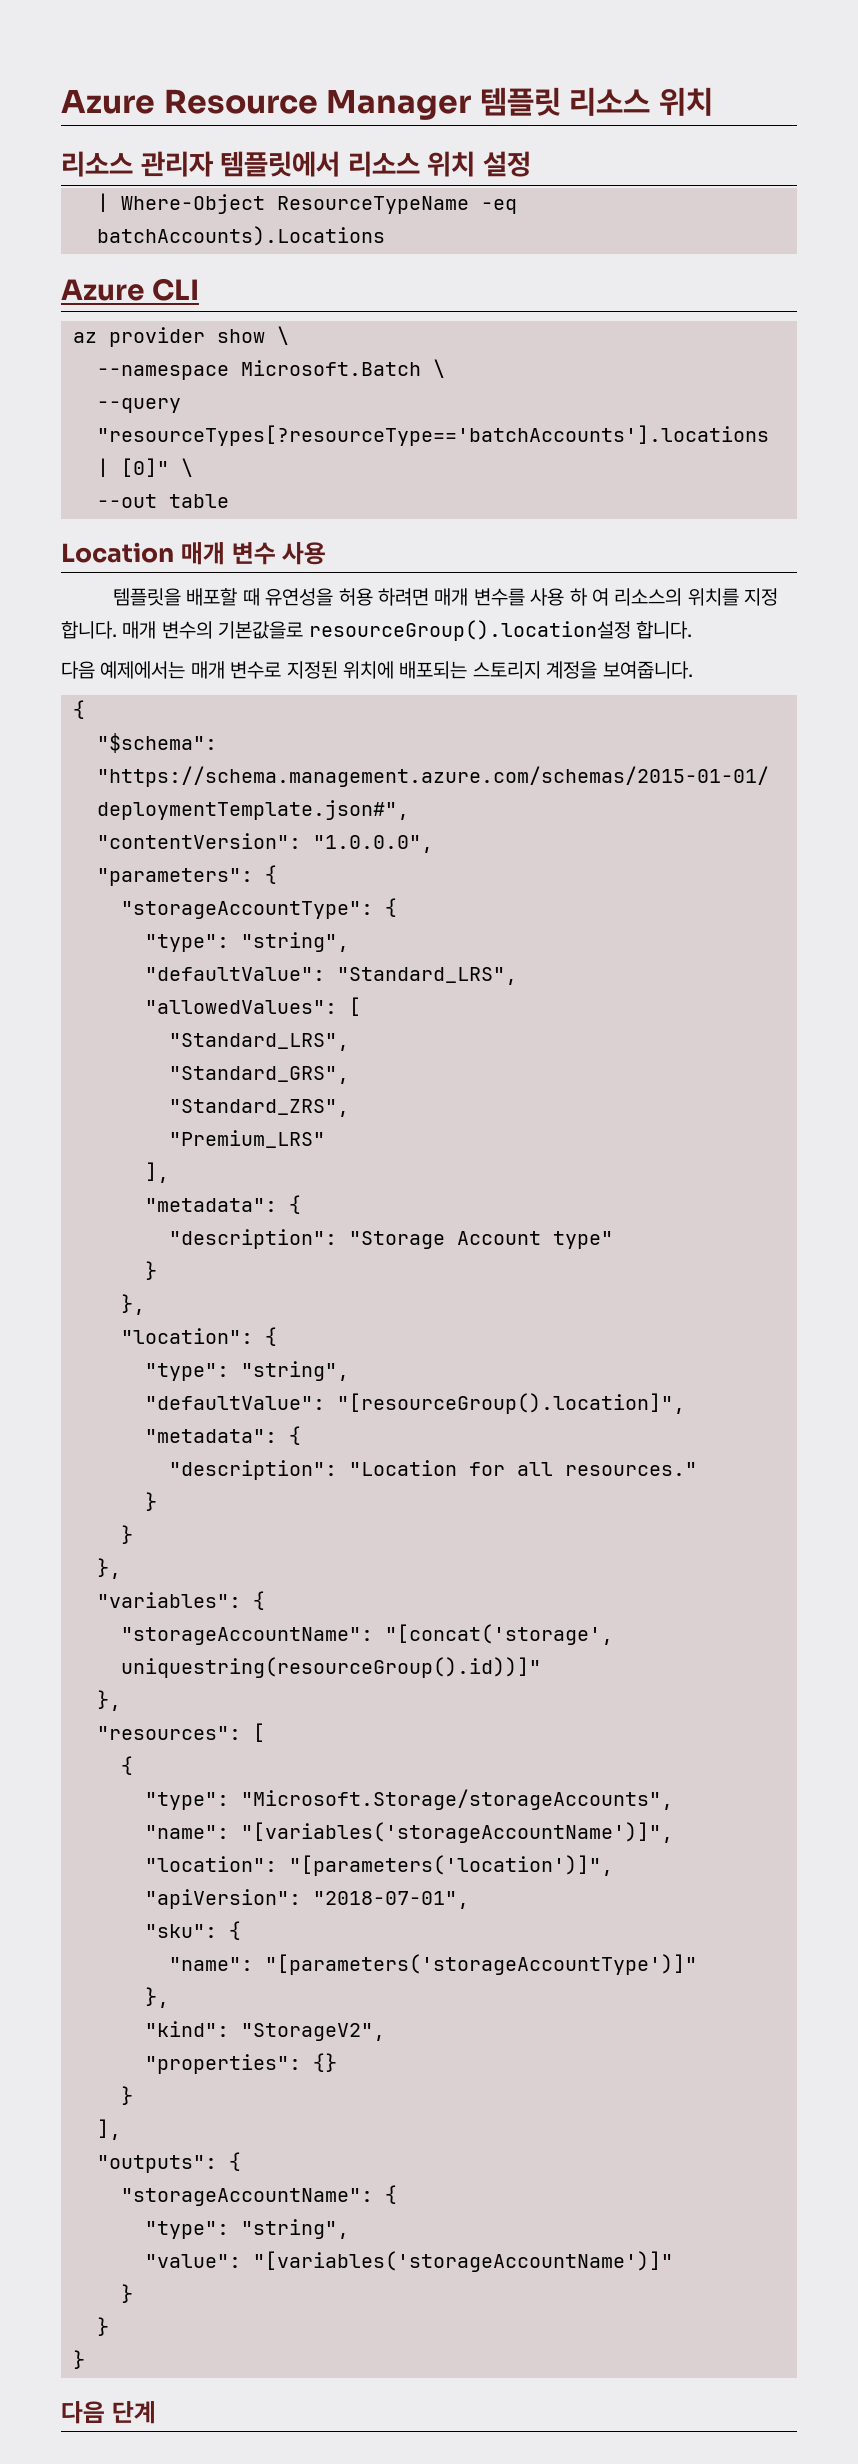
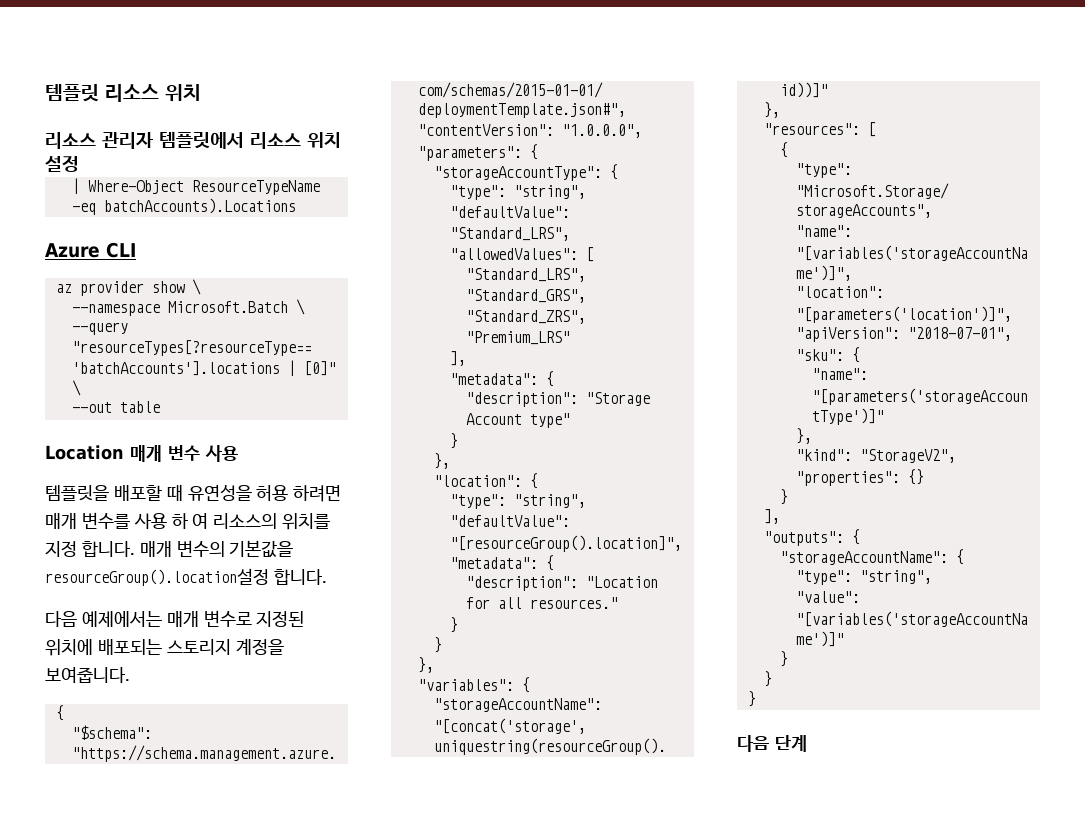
- Azure Resource Manager 템플릿 리소스 위치
+ 템플릿 리소스 위치
- 매개 변수의 기본값을로 resourceGroup().location설정 합니다.
+ 매개 변수의 기본값을 resourceGroup().location설정 합니다.

